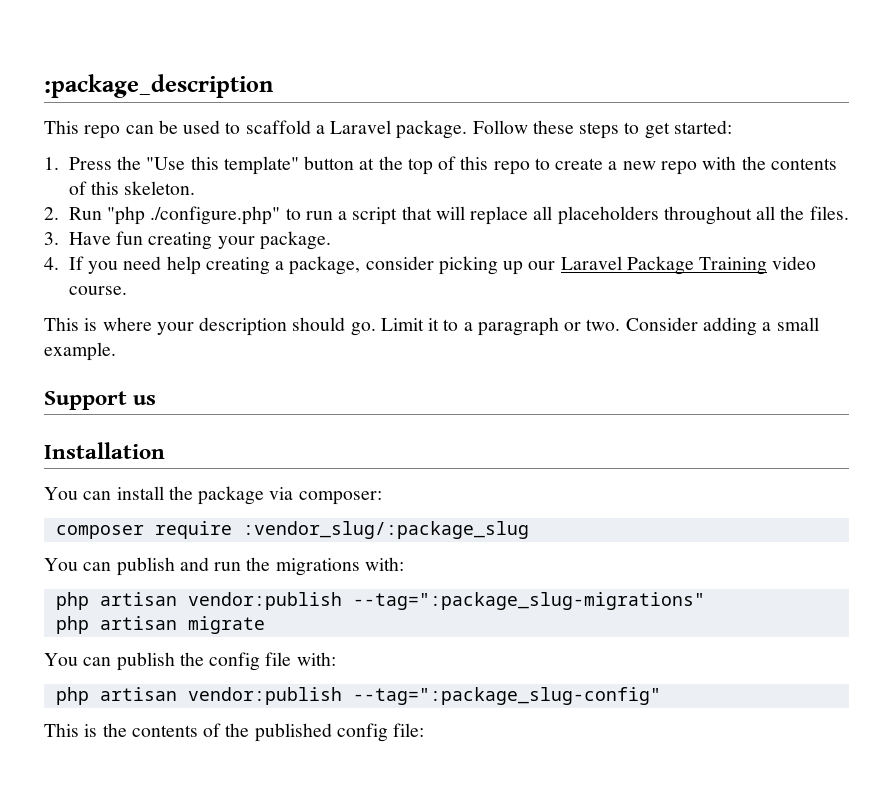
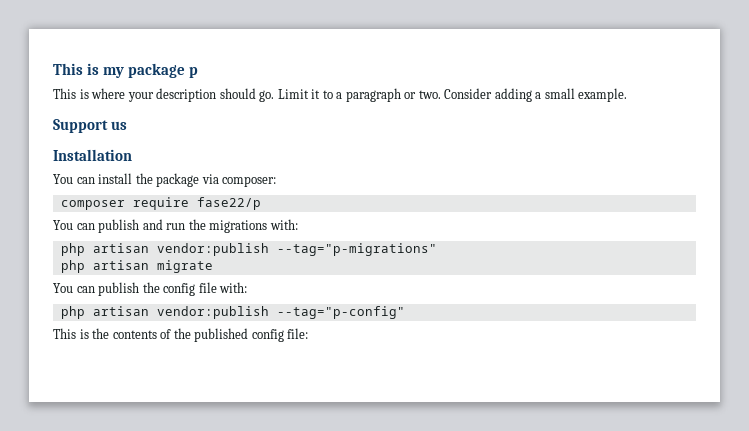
- :package_description
- This repo can be used to scaffold a Laravel package. Follow these steps to get started:
- 1. Press the "Use this template" button at the top of this repo to create a new repo with the contents of this skeleton.
- 2. Run "php ./configure.php" to run a script that will replace all placeholders throughout all the files.
- 3. Have fun creating your package.
- 4. If you need help creating a package, consider picking up our Laravel Package Training video course.
+ This is my package p
- composer require :vendor_slug/:package_slug
+ composer require fase22/p
- php artisan vendor:publish --tag=":package_slug-migrations"
+ php artisan vendor:publish --tag="p-migrations"
- php artisan vendor:publish --tag=":package_slug-config"
+ php artisan vendor:publish --tag="p-config"

